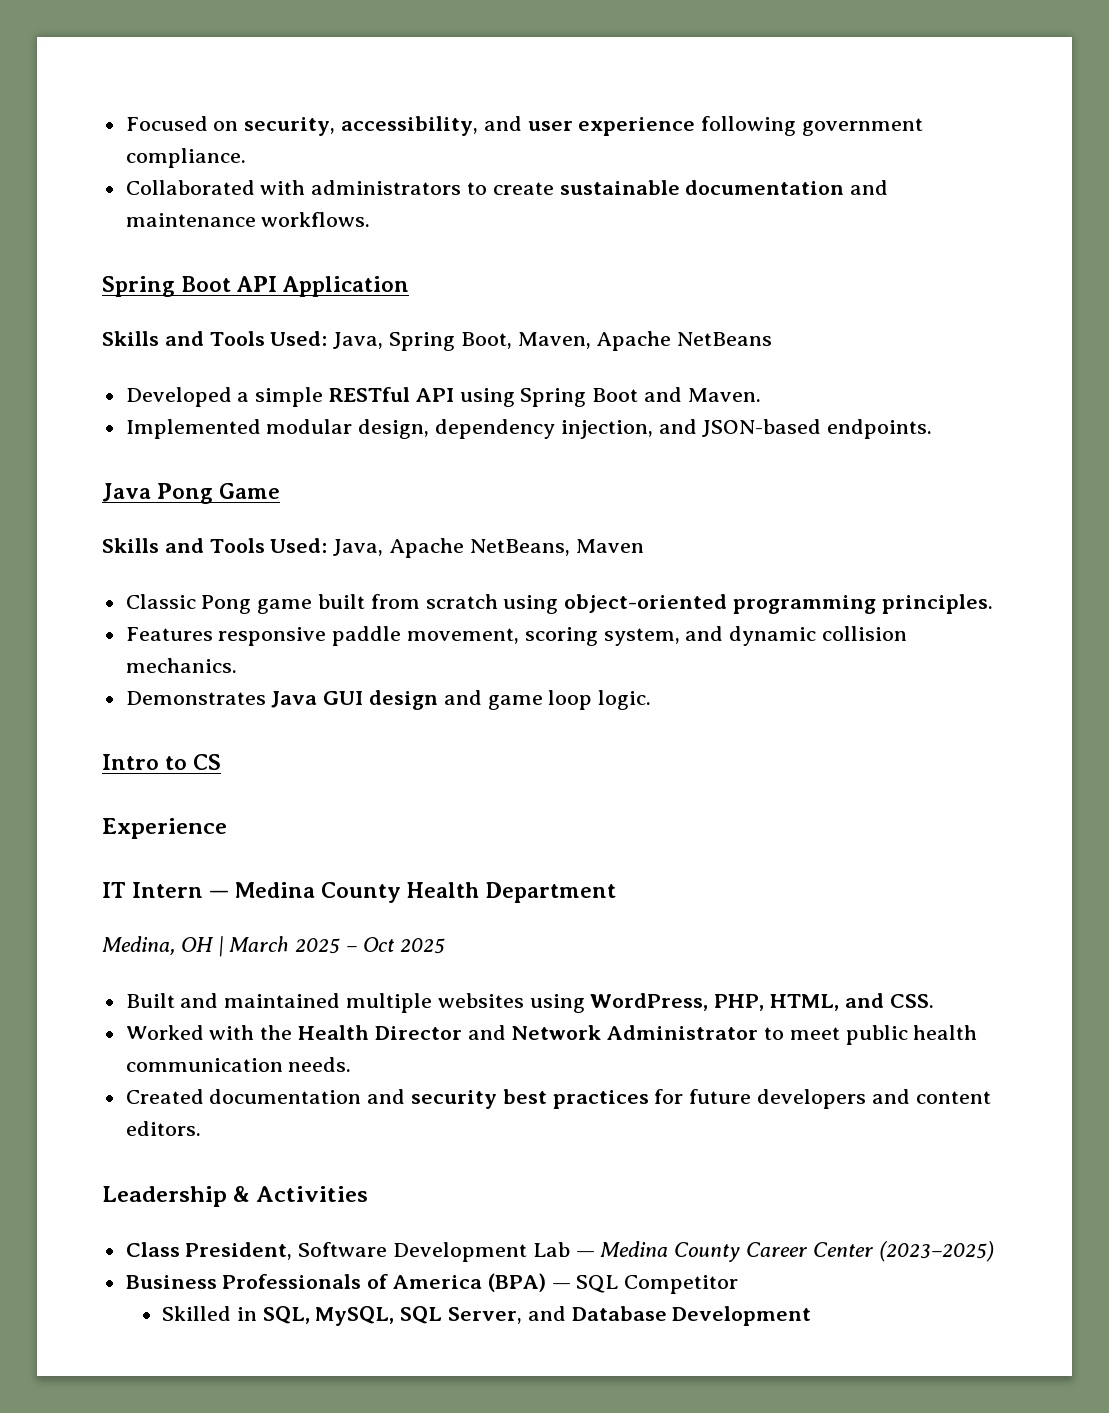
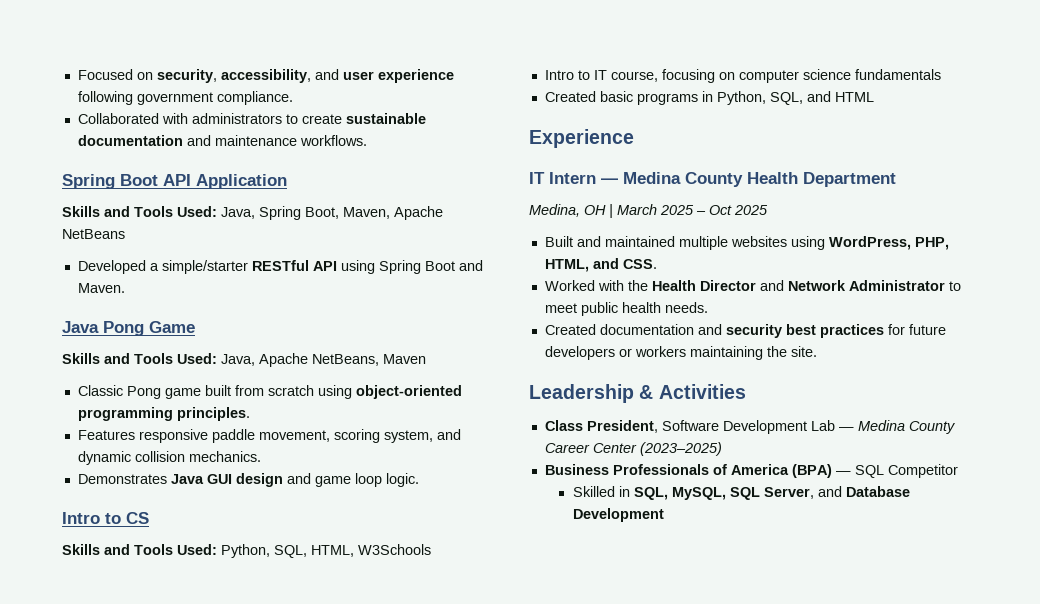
- Developed a simple RESTful API using Spring Boot and Maven.
+ Developed a simple/starter RESTful API using Spring Boot and Maven.
- Implemented modular design, dependency injection, and JSON-based endpoints.
+ Skills and Tools Used: Python, SQL, HTML, W3Schools
+ Intro to IT course, focusing on computer science fundamentals
+ Created basic programs in Python, SQL, and HTML
- Worked with the Health Director and Network Administrator to meet public health communication needs.
+ Worked with the Health Director and Network Administrator to meet public health needs.
- Created documentation and security best practices for future developers and content editors.
+ Created documentation and security best practices for future developers or workers maintaining the site.

